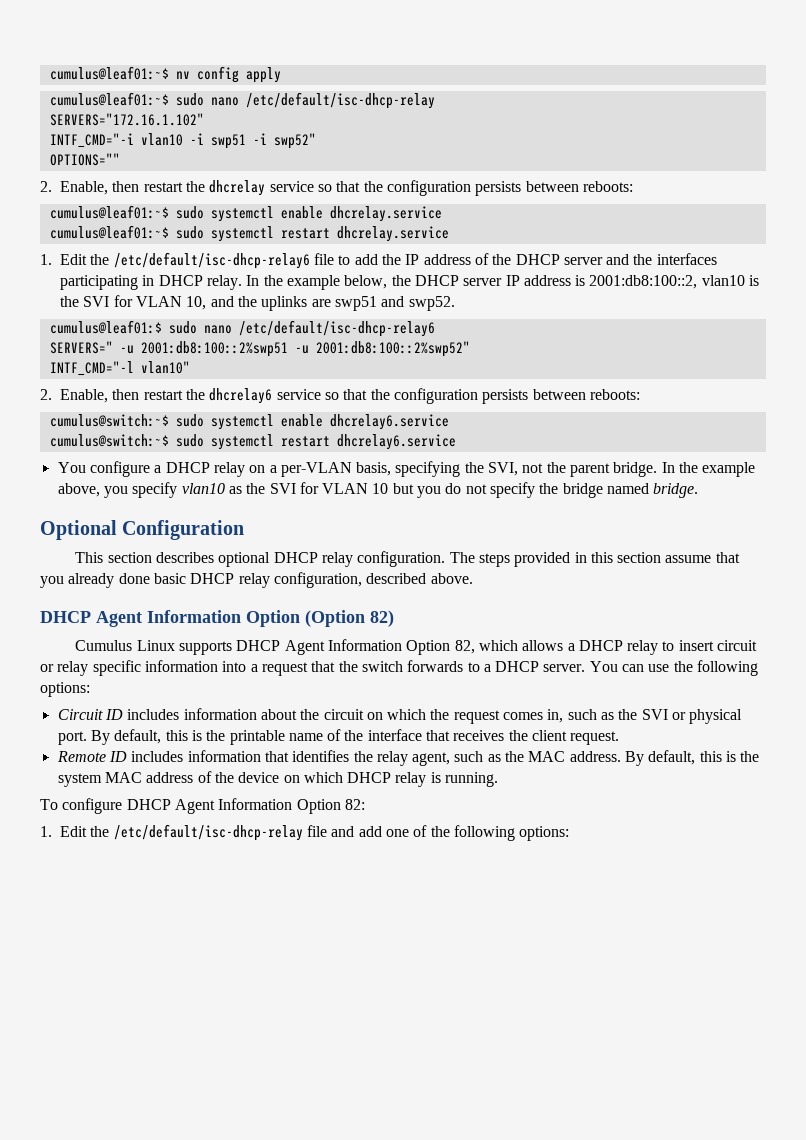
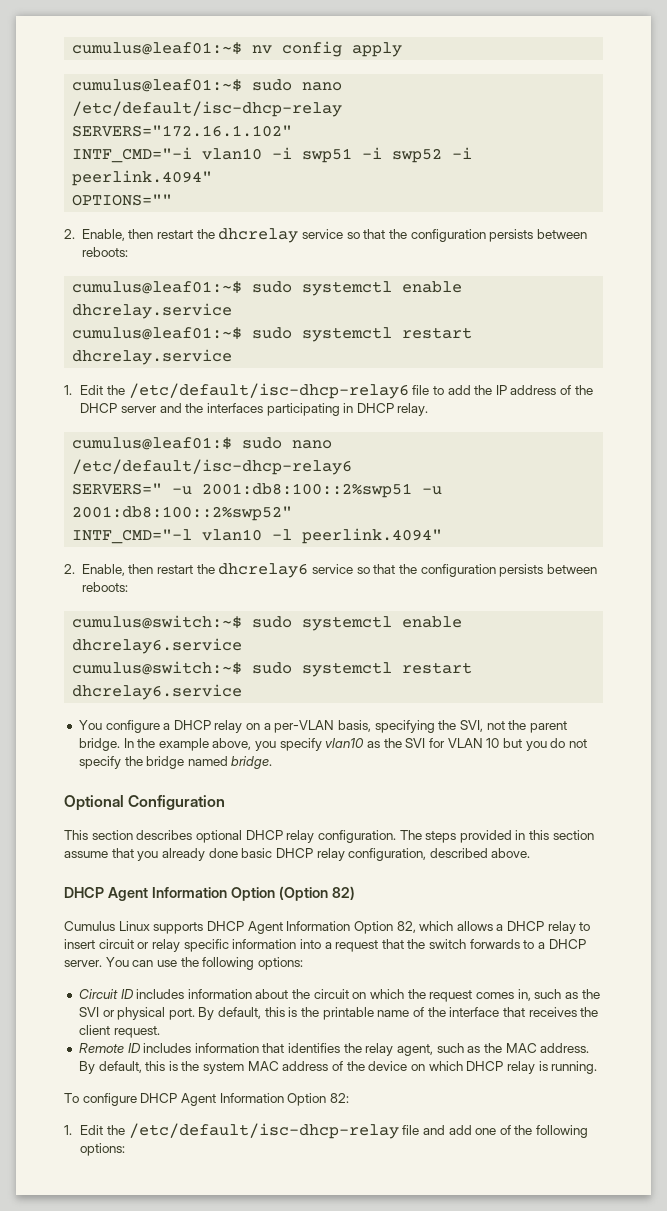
- INTF_CMD="-i vlan10 -i swp51 -i swp52"
+ INTF_CMD="-i vlan10 -i swp51 -i swp52 -i peerlink.4094"
- In the example below, the DHCP server IP address is 2001:db8:100::2, vlan10 is the SVI for VLAN 10, and the uplinks are swp51 and swp52.
- INTF_CMD="-l vlan10"
+ INTF_CMD="-l vlan10 -l peerlink.4094"

